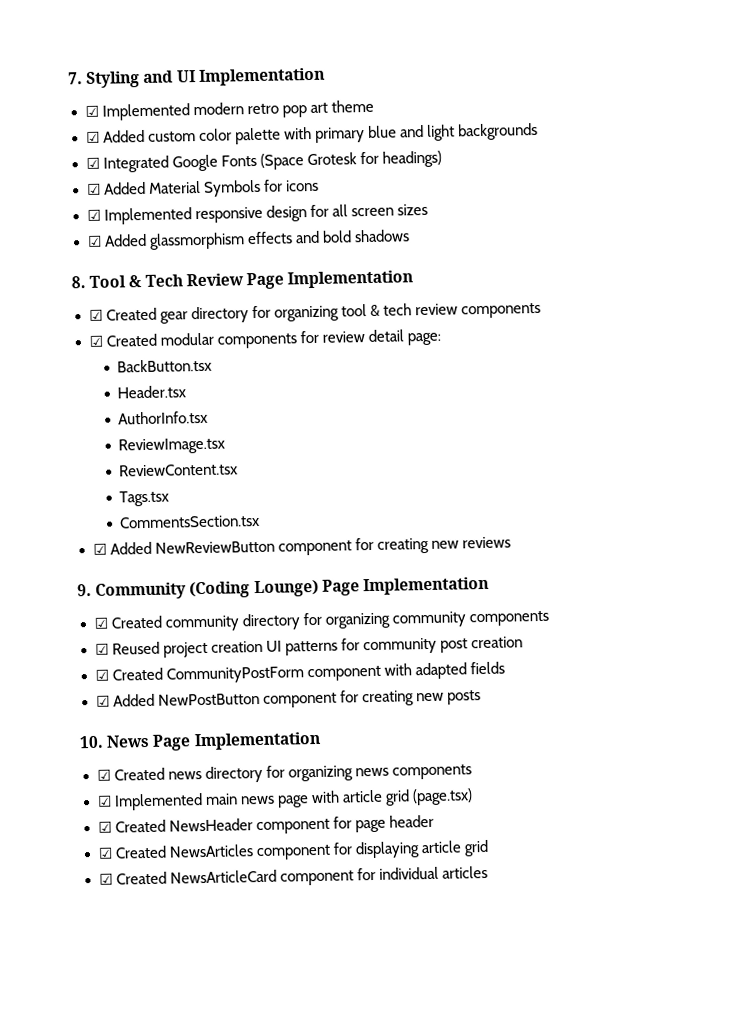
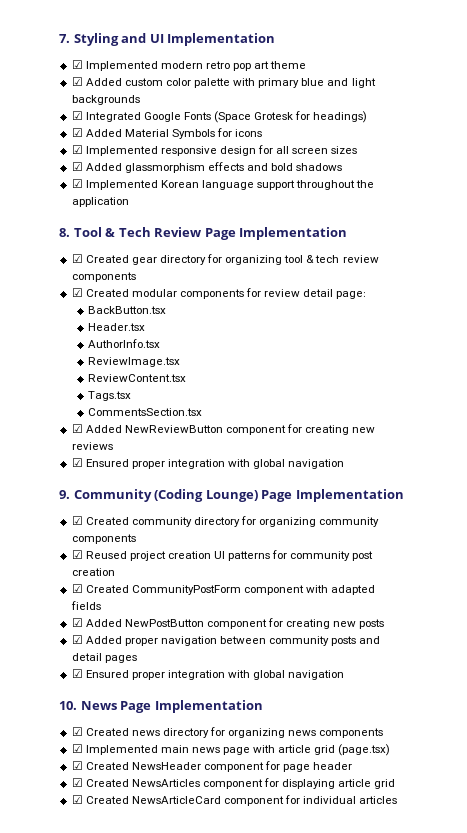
+ ☑ Implemented Korean language support throughout the application
  ☑ Added NewReviewButton component for creating new reviews
+ ☑ Ensured proper integration with global navigation
+ ☑ Added proper navigation between community posts and detail pages
+ ☑ Ensured proper integration with global navigation

